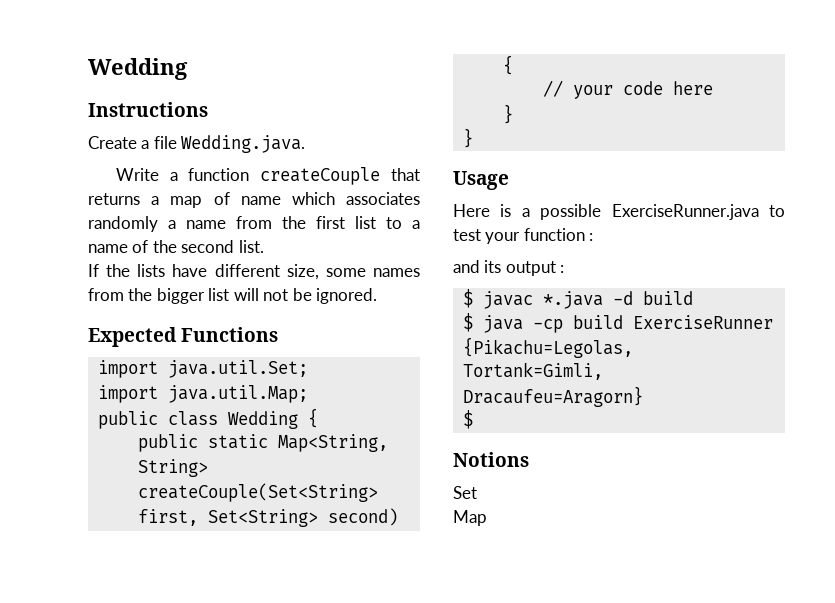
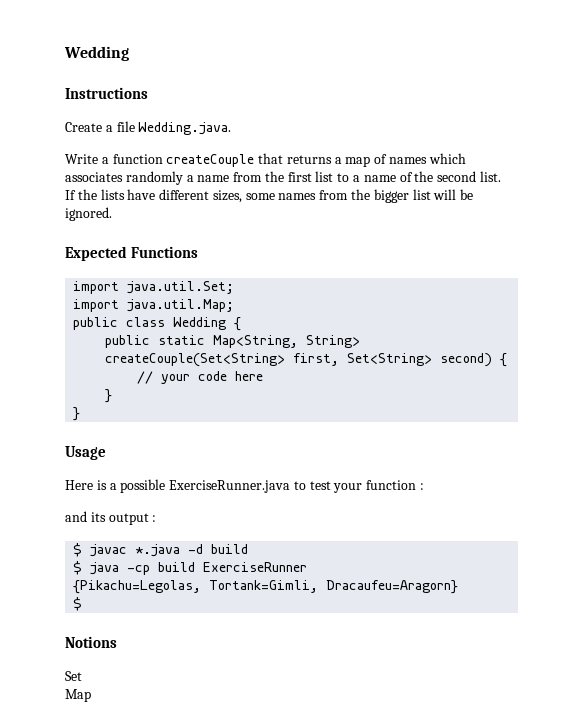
- Write a function createCouple that returns a map of name which associates randomly a name from the first list to a name of the second list.
+ Write a function createCouple that returns a map of names which associates randomly a name from the first list to a name of the second list.
- If the lists have different size, some names from the bigger list will not be ignored.
+ If the lists have different sizes, some names from the bigger list will be ignored.

